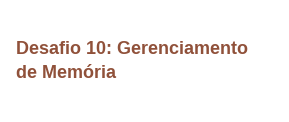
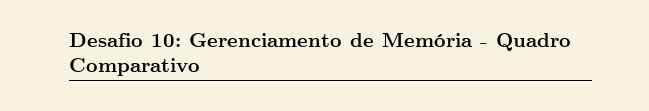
- Desafio 10: Gerenciamento de Memória
+ Desafio 10: Gerenciamento de Memória - Quadro Comparativo

